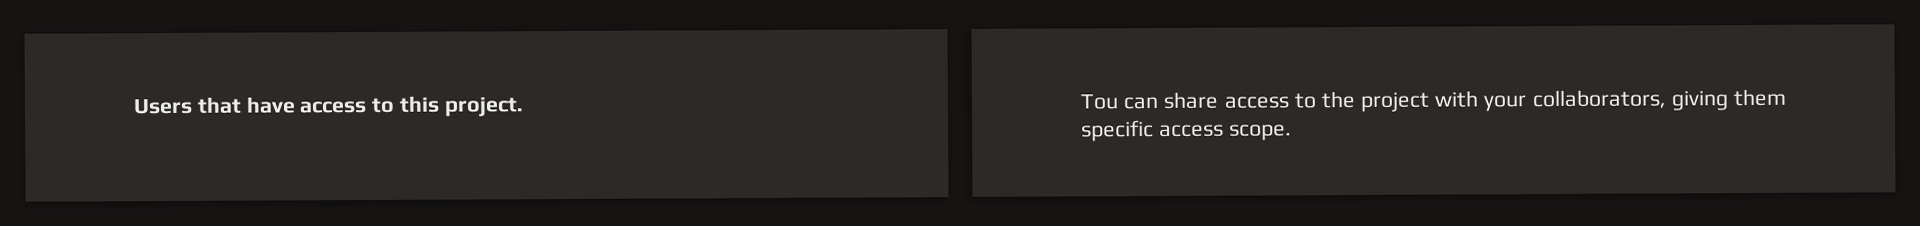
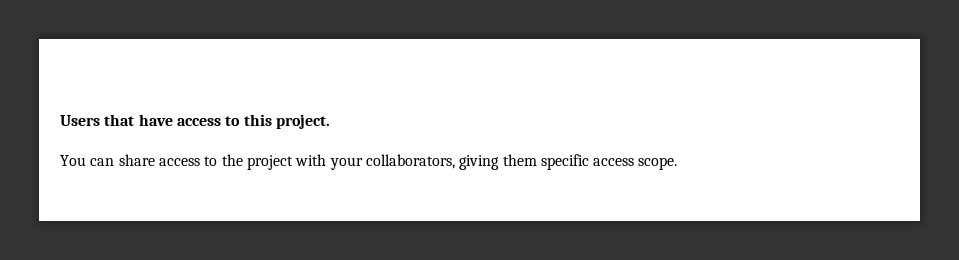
- Tou can share access to the project with your collaborators, giving them specific access scope.
+ You can share access to the project with your collaborators, giving them specific access scope.

